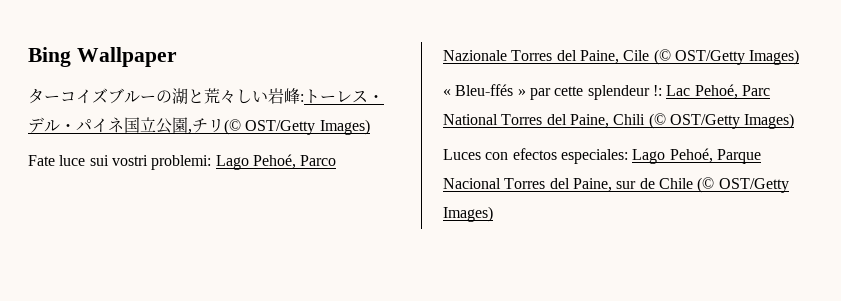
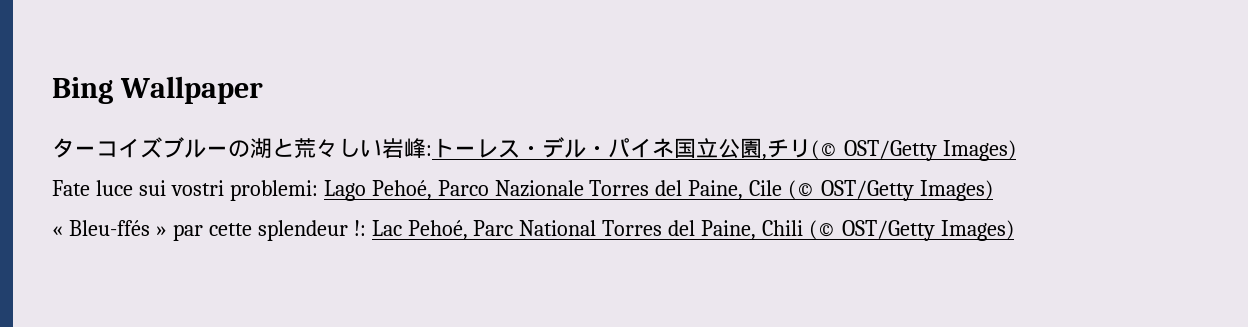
- Luces con efectos especiales: Lago Pehoé, Parque Nacional Torres del Paine, sur de Chile (© OST/Getty Images)

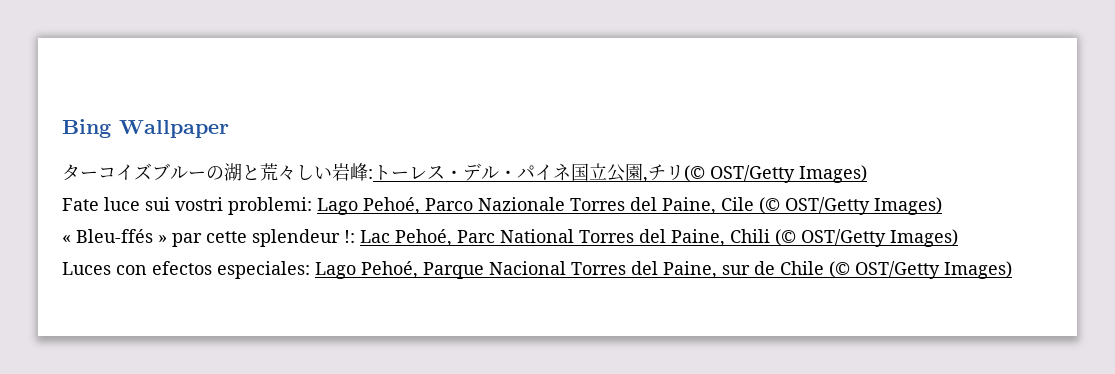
+ Luces con efectos especiales: Lago Pehoé, Parque Nacional Torres del Paine, sur de Chile (© OST/Getty Images)

